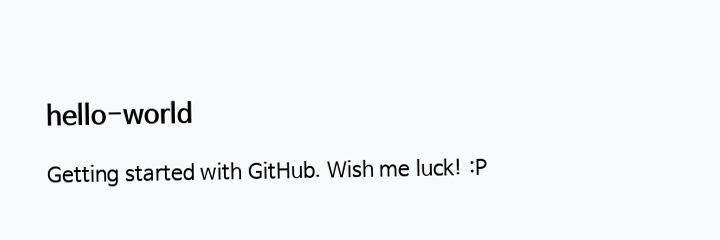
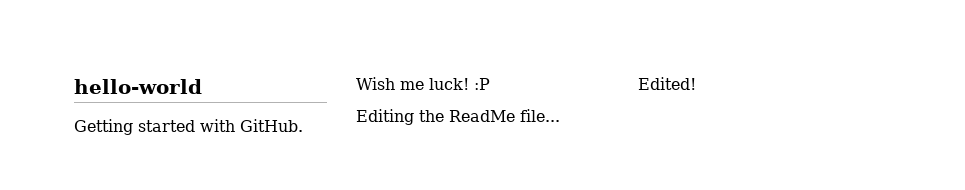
+ Editing the ReadMe file... Edited!

